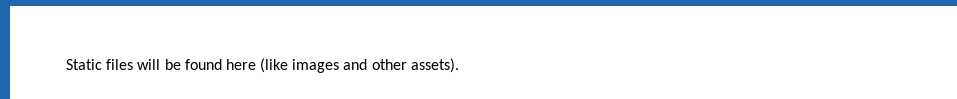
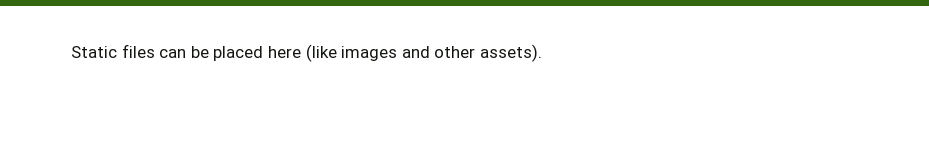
- Static files will be found here (like images and other assets).
+ Static files can be placed here (like images and other assets).

